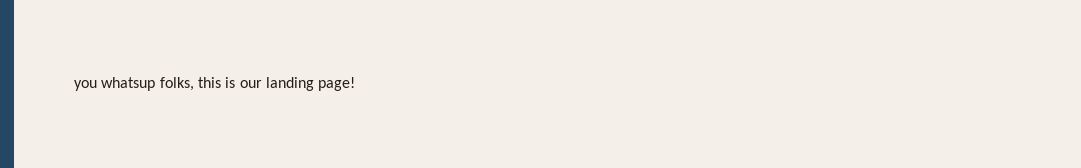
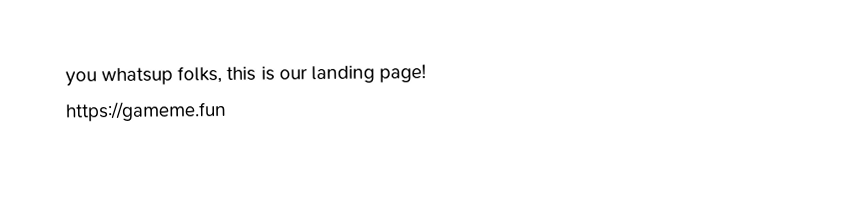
+ https://gameme.fun

